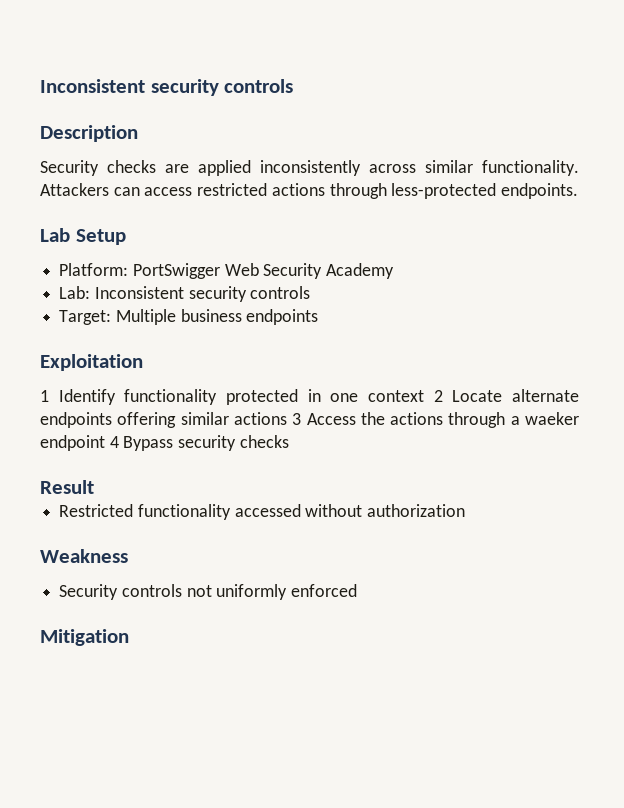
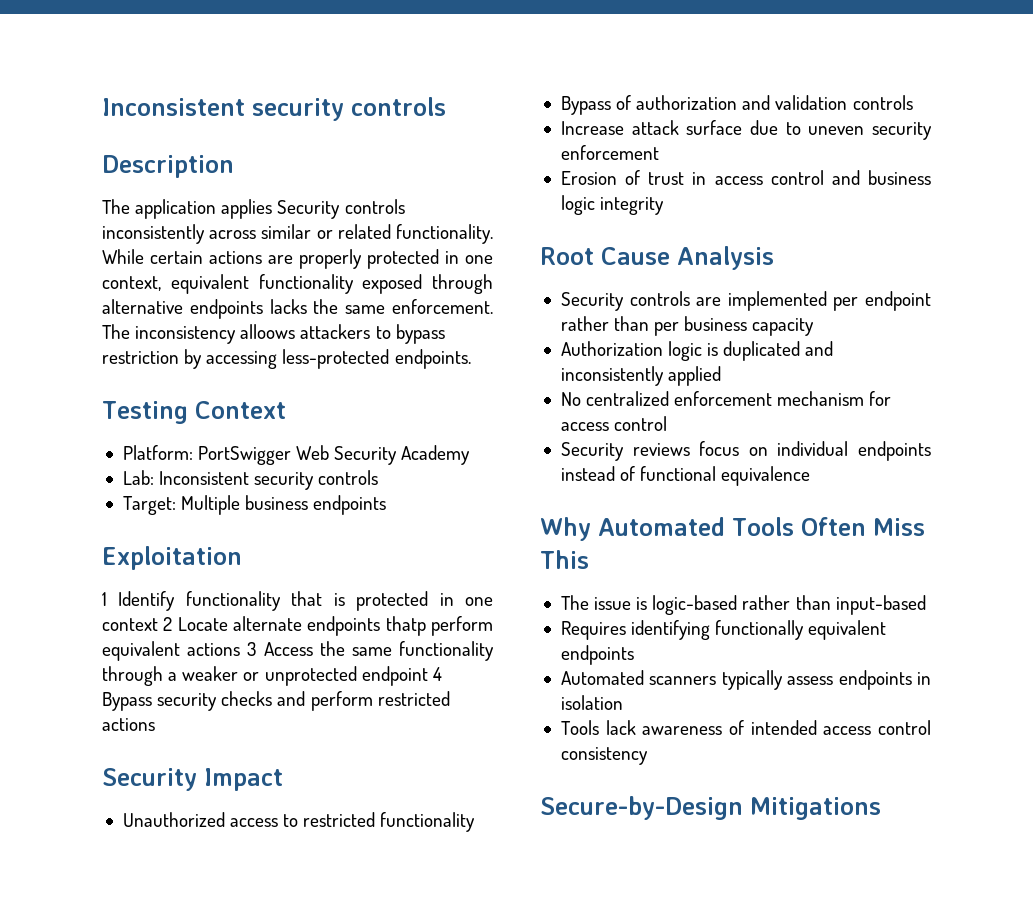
- Security checks are applied inconsistently across similar functionality. Attackers can access restricted actions through less-protected endpoints.
+ The application applies Security controls inconsistently across similar or related functionality. While certain actions are properly protected in one context, equivalent functionality exposed through alternative endpoints lacks the same enforcement. The inconsistency alloows attackers to bypass restriction by accessing less-protected endpoints.
- Lab Setup
+ Testing Context
- 1 Identify functionality protected in one context 2 Locate alternate endpoints offering similar actions 3 Access the actions through a waeker endpoint 4 Bypass security checks
- Result
- Restricted functionality accessed without authorization
- Weakness
- Security controls not uniformly enforced
- Mitigation
+ 1 Identify functionality that is protected in one context 2 Locate alternate endpoints thatp perform equivalent actions 3 Access the same functionality through a weaker or unprotected endpoint 4 Bypass security checks and perform restricted actions
+ Security Impact
+ Unauthorized access to restricted functionality
+ Bypass of authorization and validation controls
+ Increase attack surface due to uneven security enforcement
+ Erosion of trust in access control and business logic integrity
+ Root Cause Analysis
+ Security controls are implemented per endpoint rather than per business capacity
+ Authorization logic is duplicated and inconsistently applied
+ No centralized enforcement mechanism for access control
+ Security reviews focus on individual endpoints instead of functional equivalence
+ Why Automated Tools Often Miss This
+ The issue is logic-based rather than input-based
+ Requires identifying functionally equivalent endpoints
+ Automated scanners typically assess endpoints in isolation
+ Tools lack awareness of intended access control consistency
+ Secure-by-Design Mitigations

